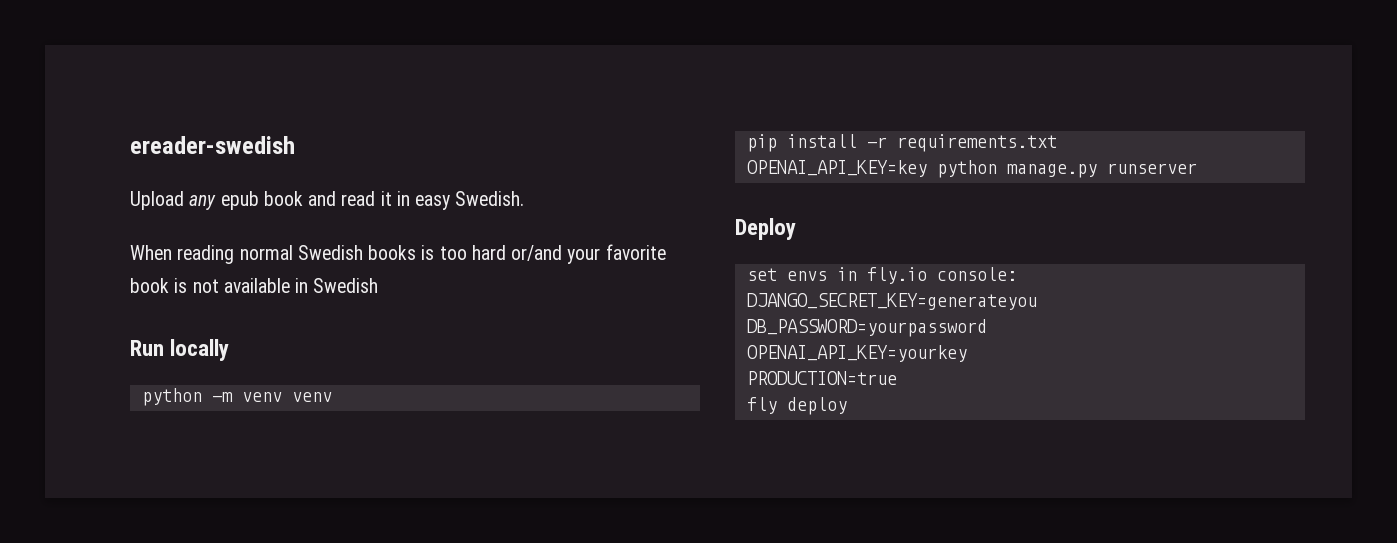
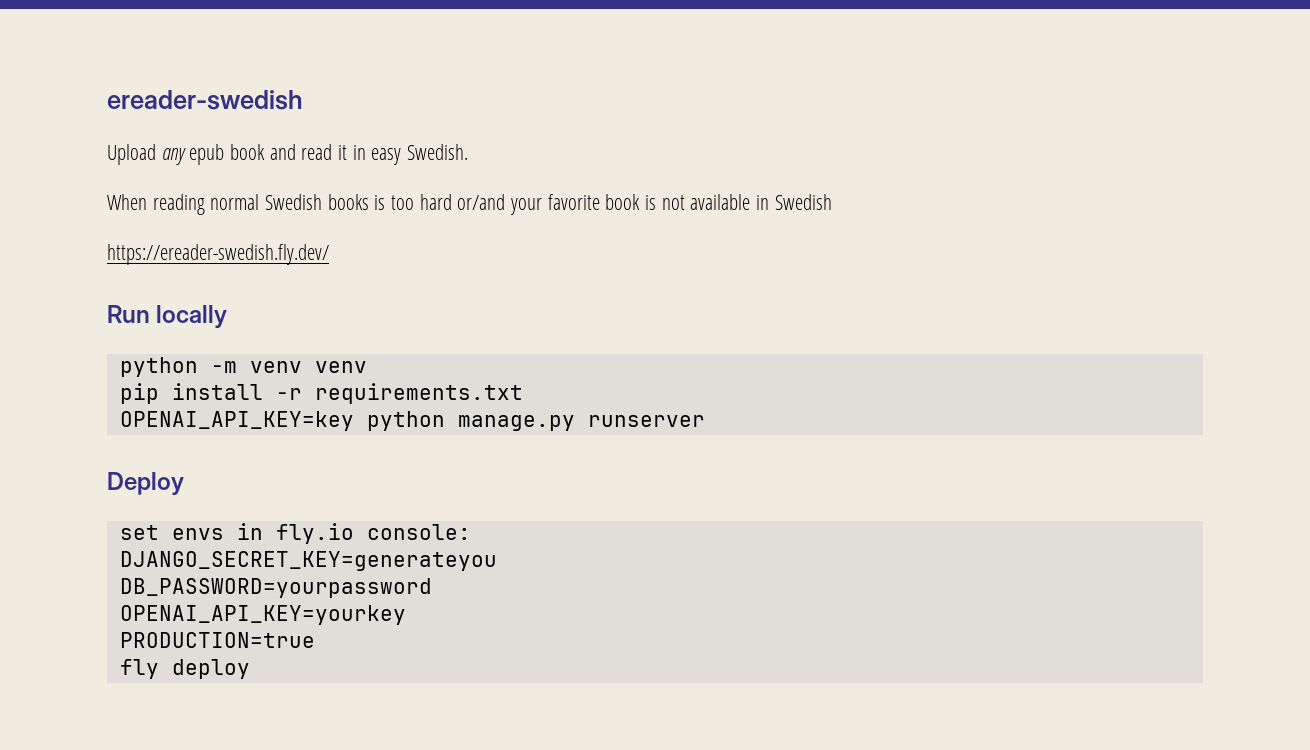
+ https://ereader-swedish.fly.dev/

